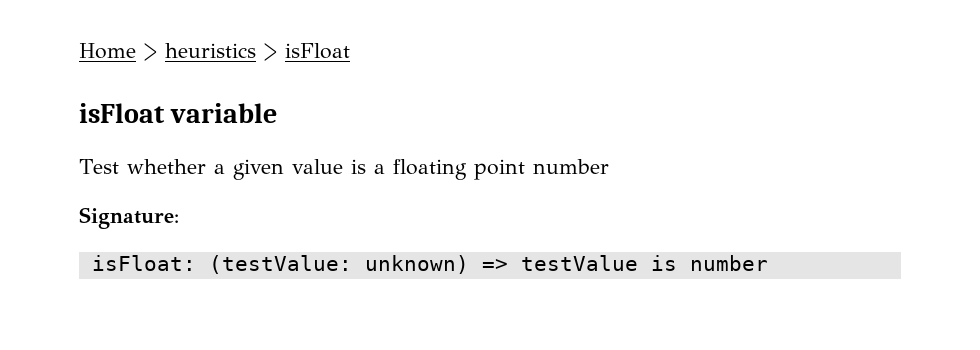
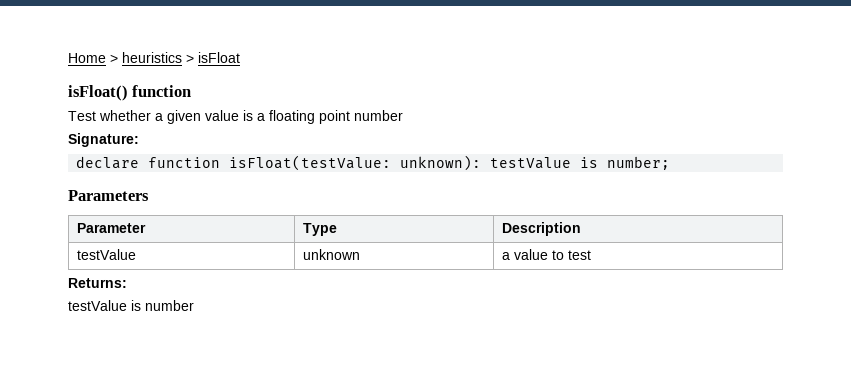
- isFloat variable
+ isFloat() function
- isFloat: (testValue: unknown) => testValue is number
+ declare function isFloat(testValue: unknown): testValue is number;
+ Parameters
+ Parameter | Type | Description
+ testValue | unknown | a value to test
+ Returns:
+ testValue is number

